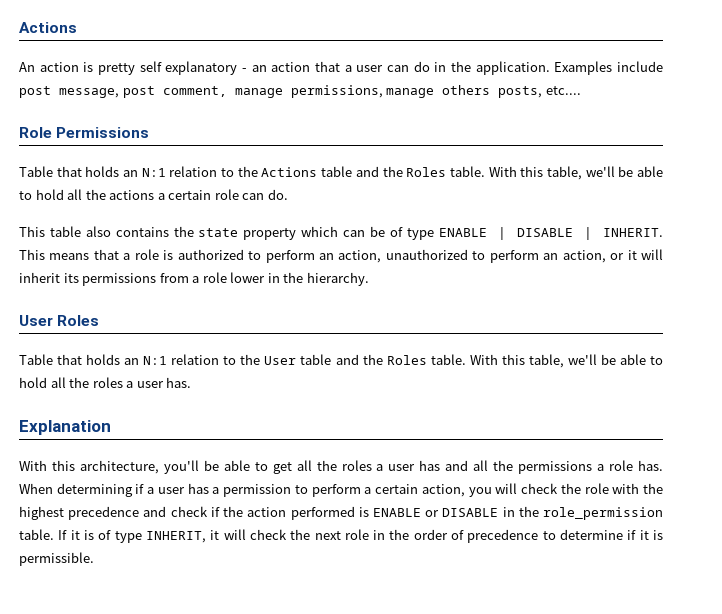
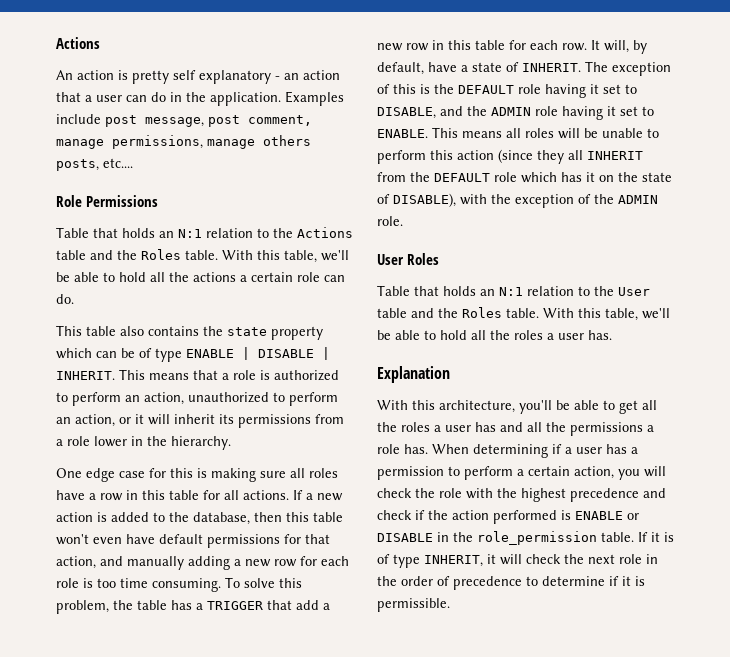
+ One edge case for this is making sure all roles have a row in this table for all actions. If a new action is added to the database, then this table won't even have default permissions for that action, and manually adding a new row for each role is too time consuming. To solve this problem, the table has a TRIGGER that add a new row in this table for each row. It will, by default, have a state of INHERIT. The exception of this is the DEFAULT role having it set to DISABLE, and the ADMIN role having it set to ENABLE. This means all roles will be unable to perform this action (since they all INHERIT from the DEFAULT role which has it on the state of DISABLE), with the exception of the ADMIN role.

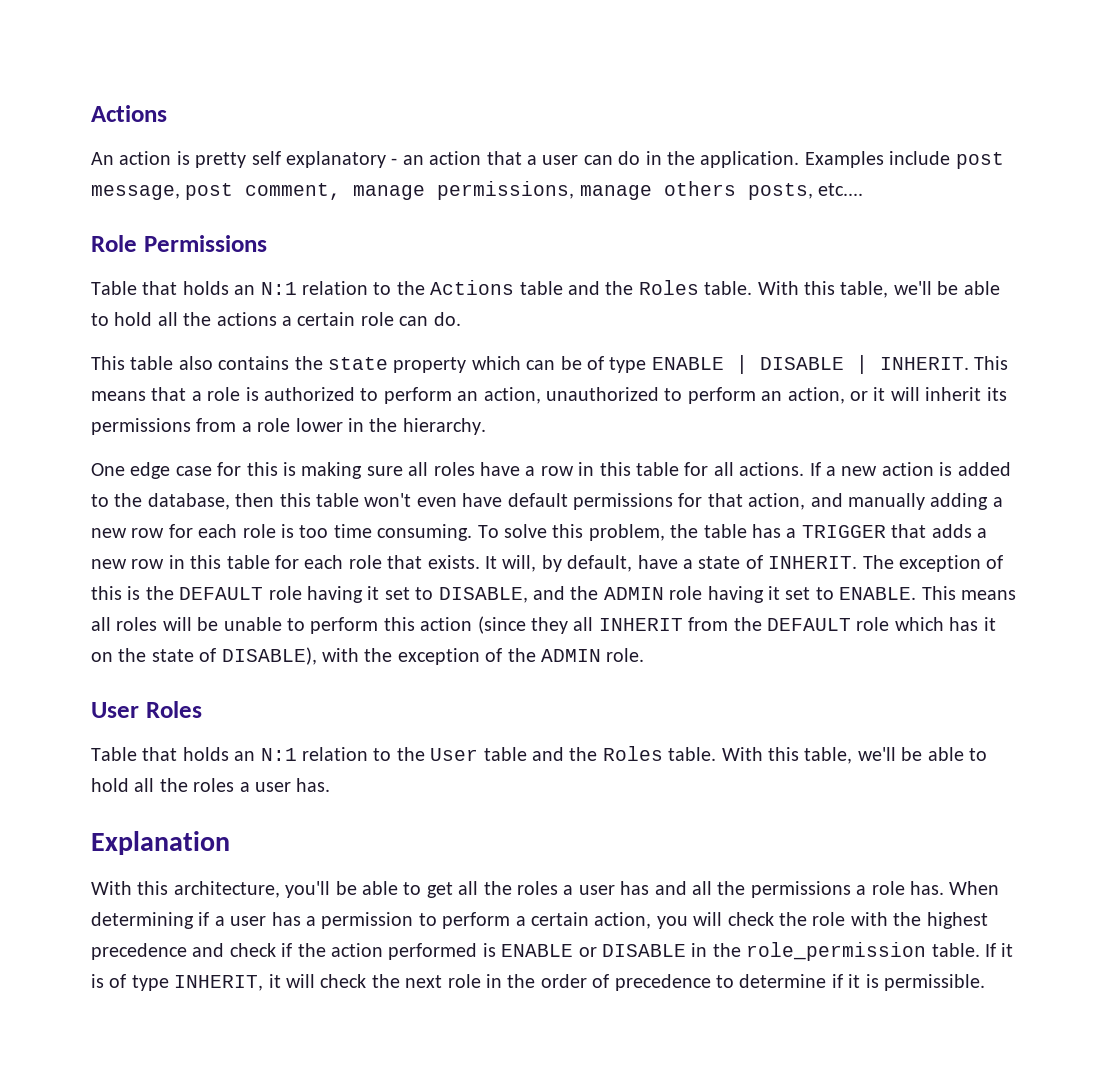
- To solve this problem, the table has a TRIGGER that add a new row in this table for each row.
+ To solve this problem, the table has a TRIGGER that adds a new row in this table for each role that exists.

